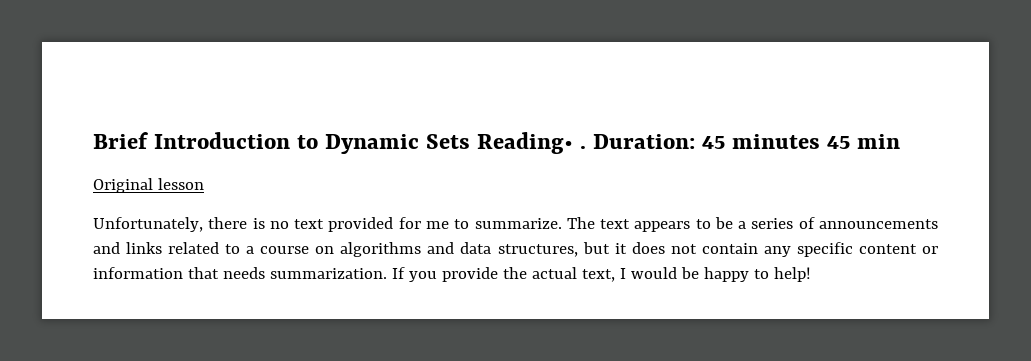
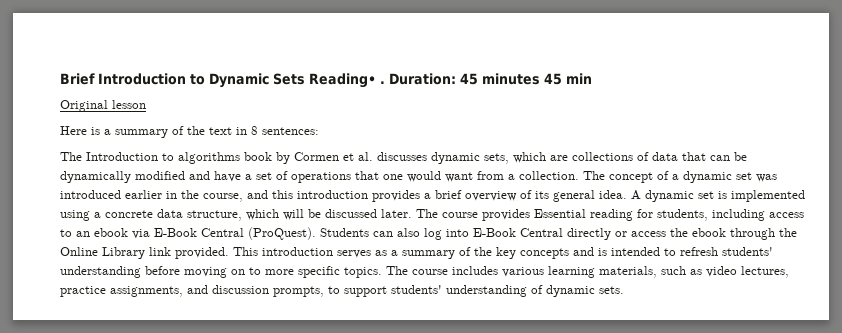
- Unfortunately, there is no text provided for me to summarize. The text appears to be a series of announcements and links related to a course on algorithms and data structures, but it does not contain any specific content or information that needs summarization. If you provide the actual text, I would be happy to help!
+ Here is a summary of the text in 8 sentences:
+ The Introduction to algorithms book by Cormen et al. discusses dynamic sets, which are collections of data that can be dynamically modified and have a set of operations that one would want from a collection. The concept of a dynamic set was introduced earlier in the course, and this introduction provides a brief overview of its general idea. A dynamic set is implemented using a concrete data structure, which will be discussed later. The course provides Essential reading for students, including access to an ebook via E-Book Central (ProQuest). Students can also log into E-Book Central directly or access the ebook through the Online Library link provided. This introduction serves as a summary of the key concepts and is intended to refresh students' understanding before moving on to more specific topics. The course includes various learning materials, such as video lectures, practice assignments, and discussion prompts, to support students' understanding of dynamic sets.

